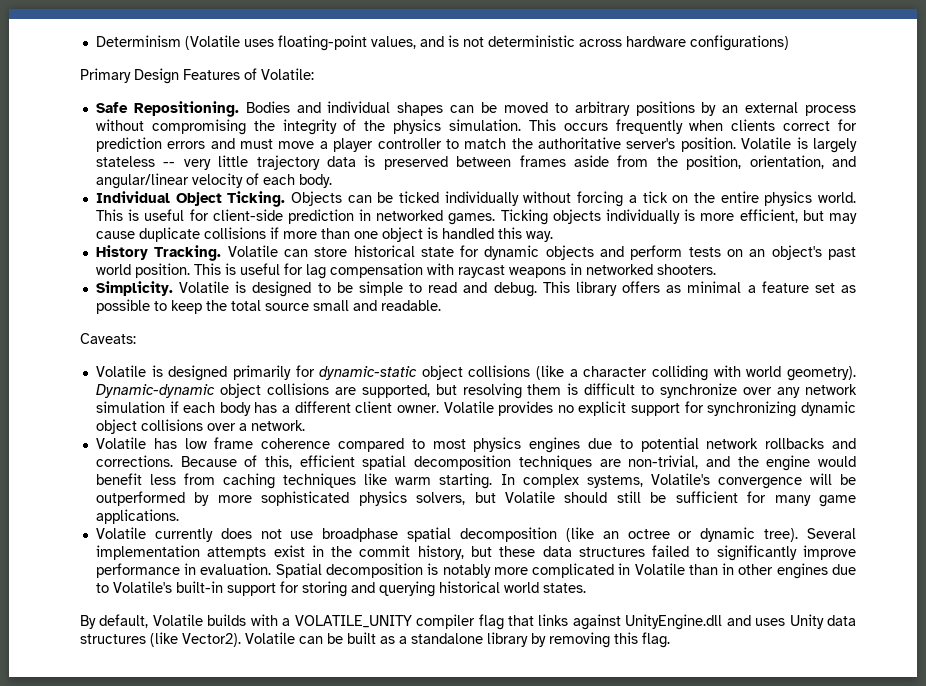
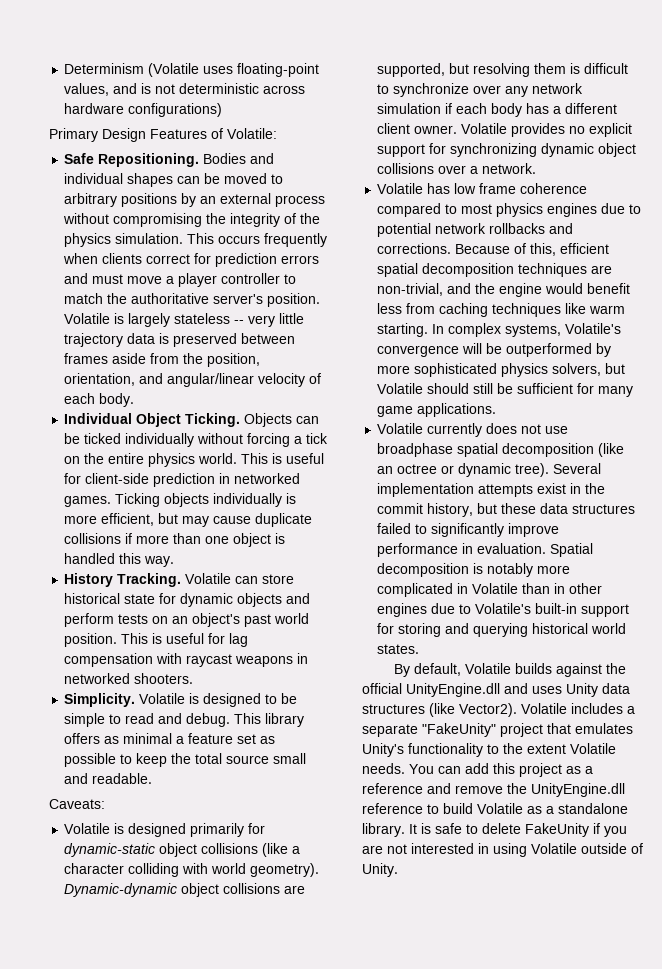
- By default, Volatile builds with a VOLATILE_UNITY compiler flag that links against UnityEngine.dll and uses Unity data structures (like Vector2).
+ By default, Volatile builds against the official UnityEngine.dll and uses Unity data structures (like Vector2).
- Volatile can be built as a standalone library by removing this flag.
+ Volatile includes a separate "FakeUnity" project that emulates Unity's functionality to the extent Volatile needs. You can add this project as a reference and remove the UnityEngine.dll reference to build Volatile as a standalone library. It is safe to delete FakeUnity if you are not interested in using Volatile outside of Unity.

